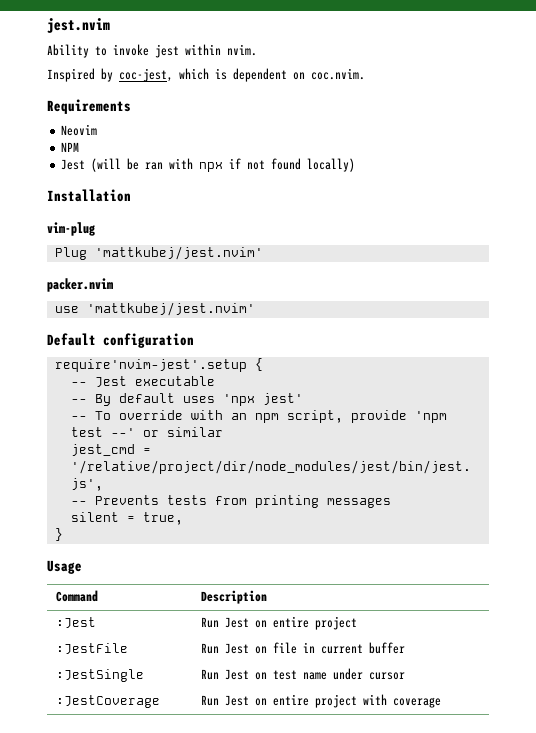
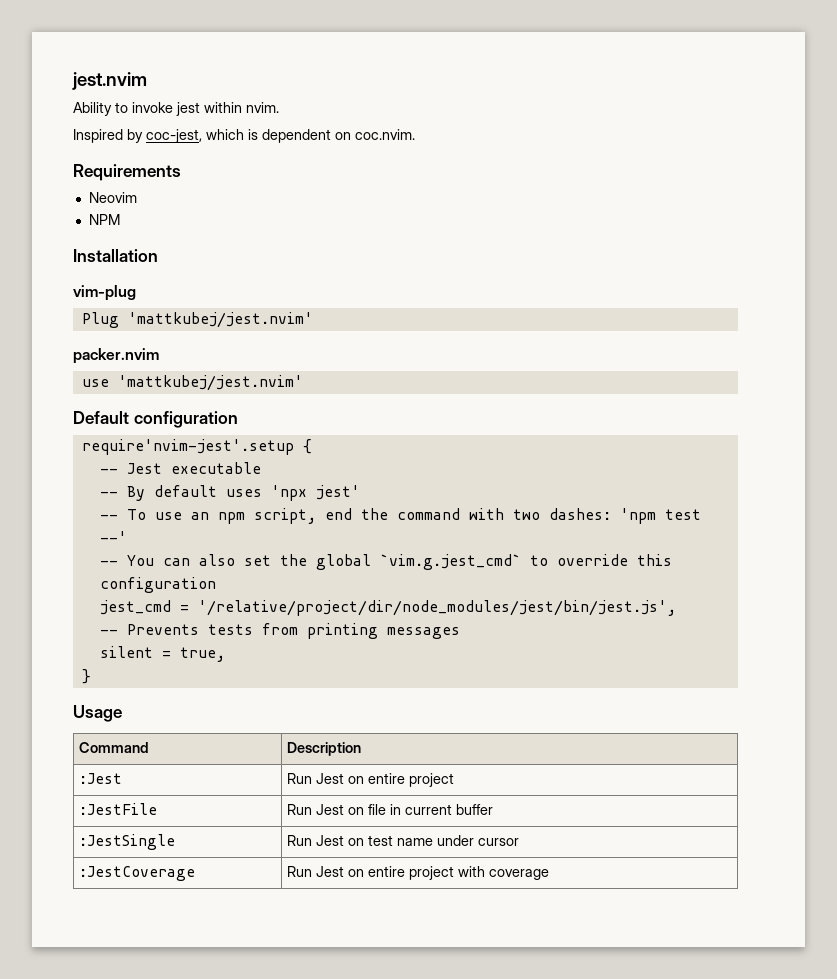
- Jest (will be ran with npx if not found locally)
- -- To override with an npm script, provide 'npm test --' or similar
+ -- To use an npm script, end the command with two dashes: 'npm test --'
+ -- You can also set the global `vim.g.jest_cmd` to override this configuration

